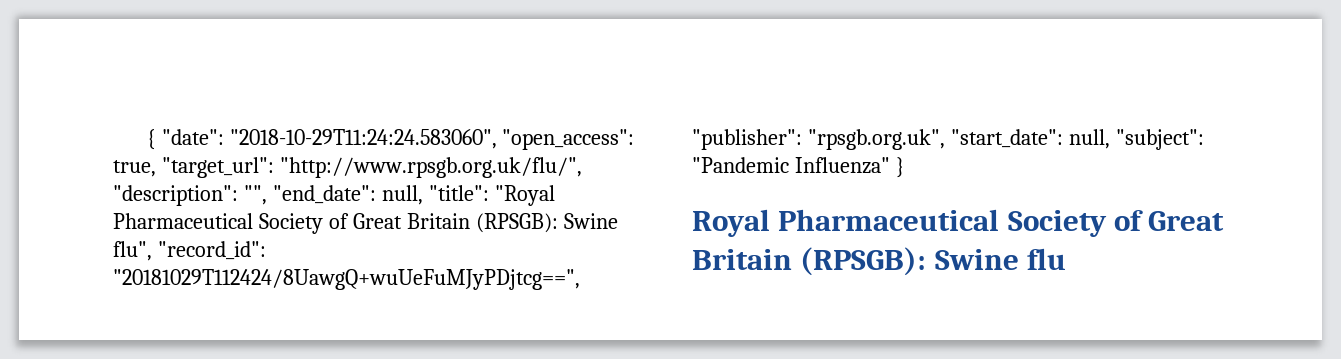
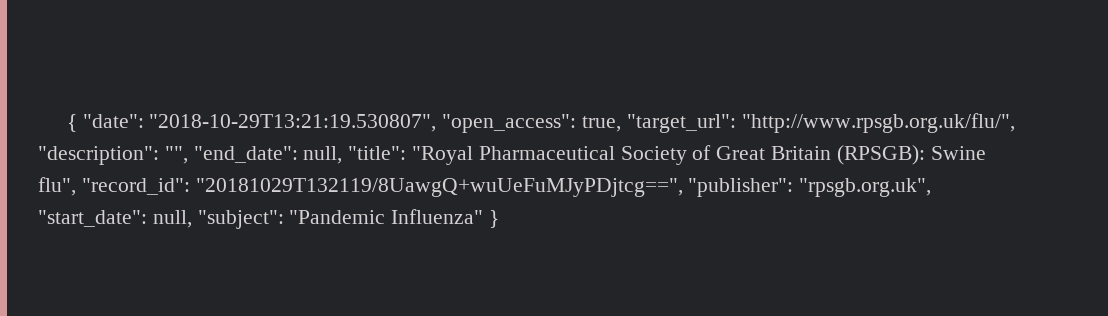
- { "date": "2018-10-29T11:24:24.583060", "open_access": true, "target_url": "http://www.rpsgb.org.uk/flu/", "description": "", "end_date": null, "title": "Royal Pharmaceutical Society of Great Britain (RPSGB): Swine flu", "record_id": "20181029T112424/8UawgQ+wuUeFuMJyPDjtcg==", "publisher": "rpsgb.org.uk", "start_date": null, "subject": "Pandemic Influenza" }
+ { "date": "2018-10-29T13:21:19.530807", "open_access": true, "target_url": "http://www.rpsgb.org.uk/flu/", "description": "", "end_date": null, "title": "Royal Pharmaceutical Society of Great Britain (RPSGB): Swine flu", "record_id": "20181029T132119/8UawgQ+wuUeFuMJyPDjtcg==", "publisher": "rpsgb.org.uk", "start_date": null, "subject": "Pandemic Influenza" }
- Royal Pharmaceutical Society of Great Britain (RPSGB): Swine flu

